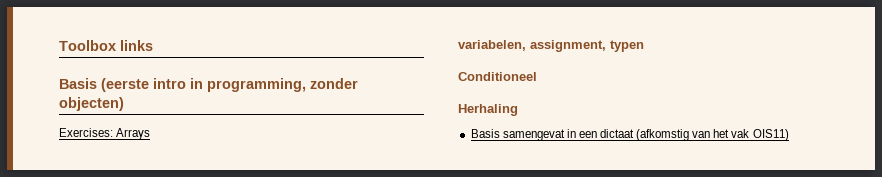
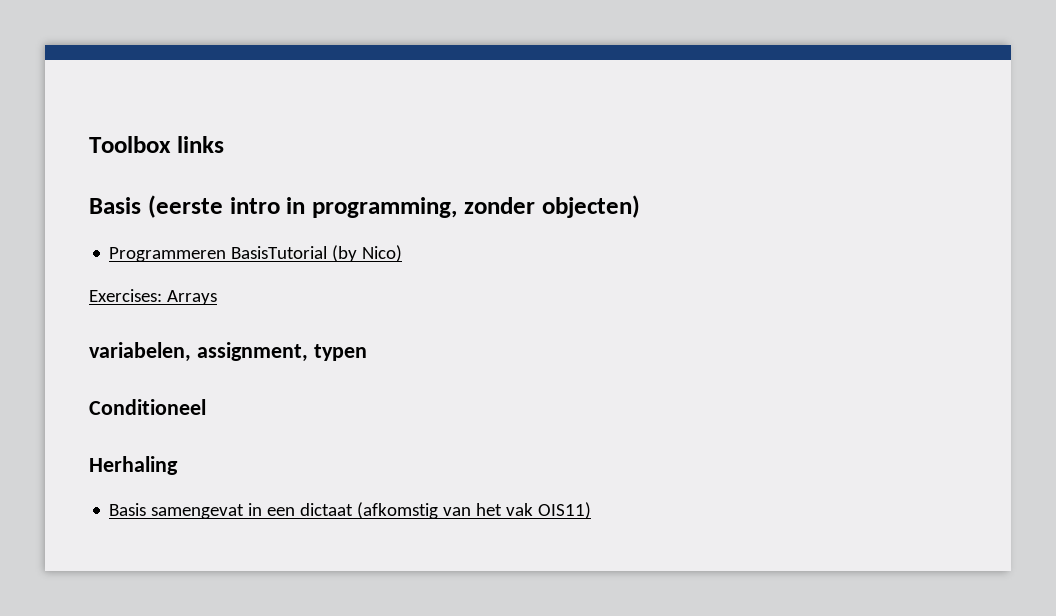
+ Programmeren BasisTutorial (by Nico)

